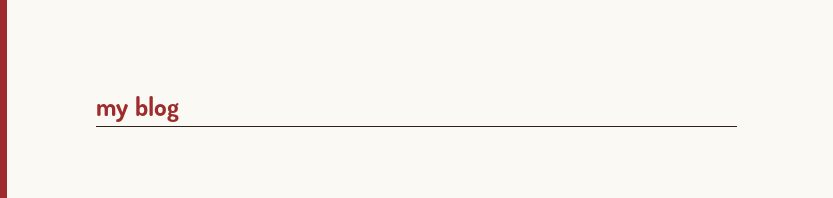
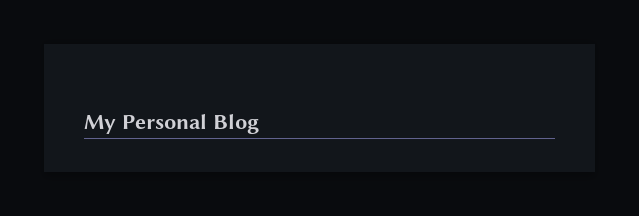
- my blog
+ My Personal Blog

